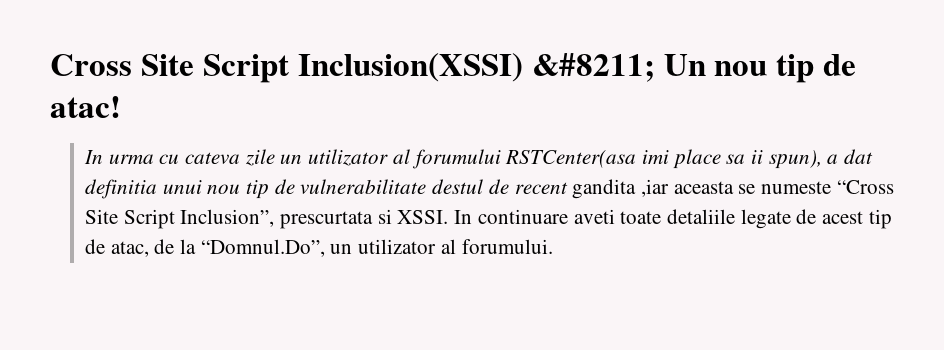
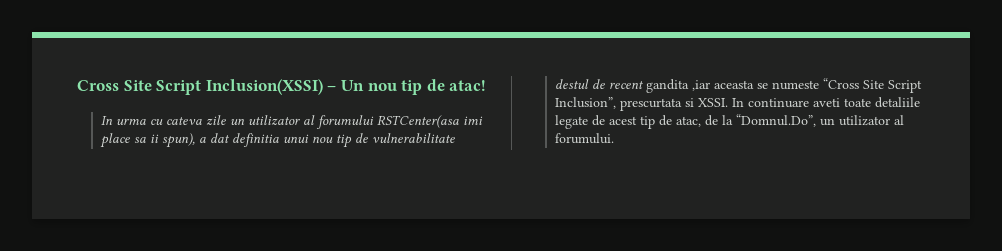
- Cross Site Script Inclusion(XSSI) &#8211; Un nou tip de atac!
+ Cross Site Script Inclusion(XSSI) – Un nou tip de atac!

